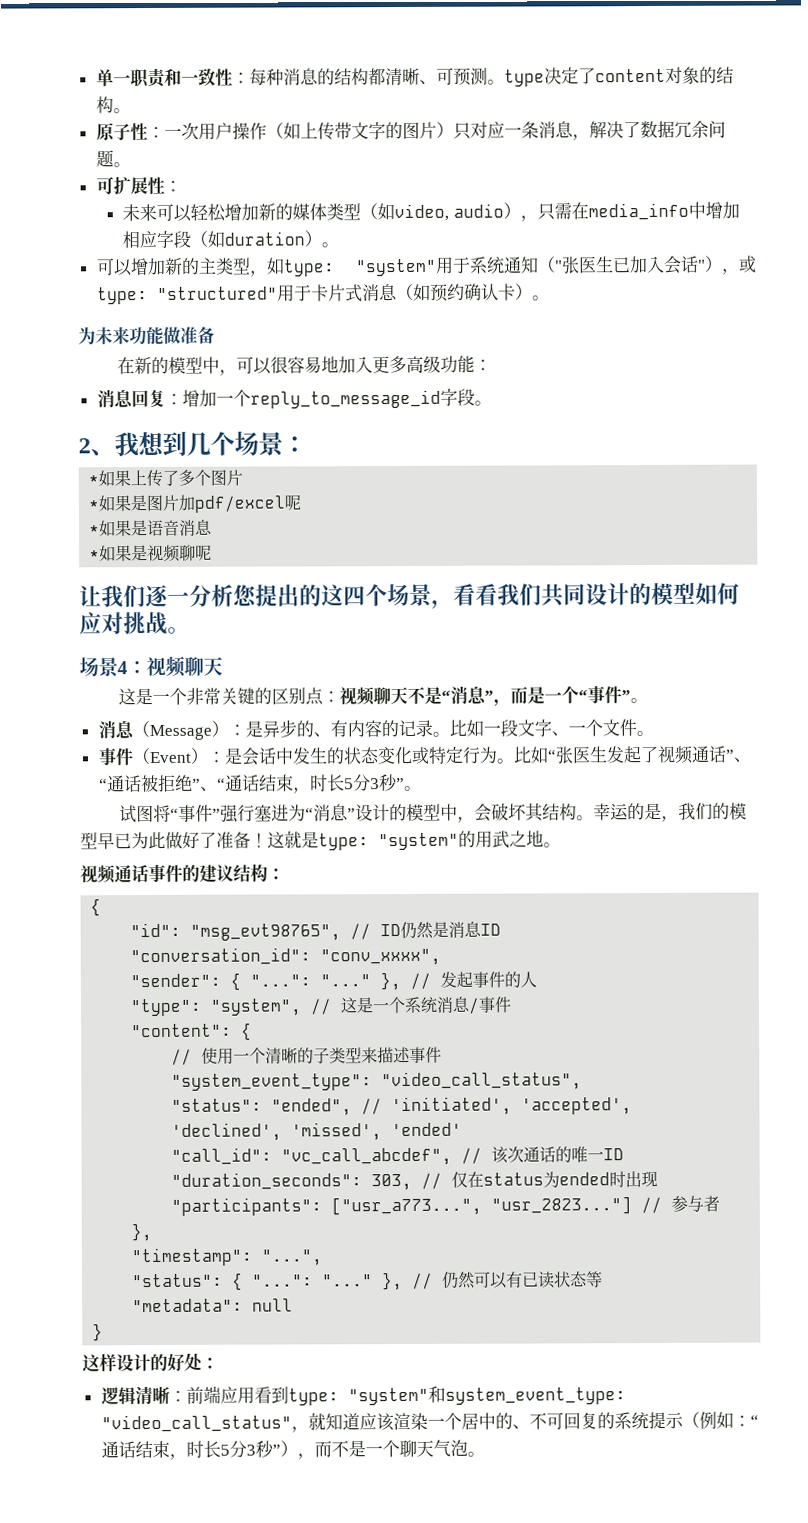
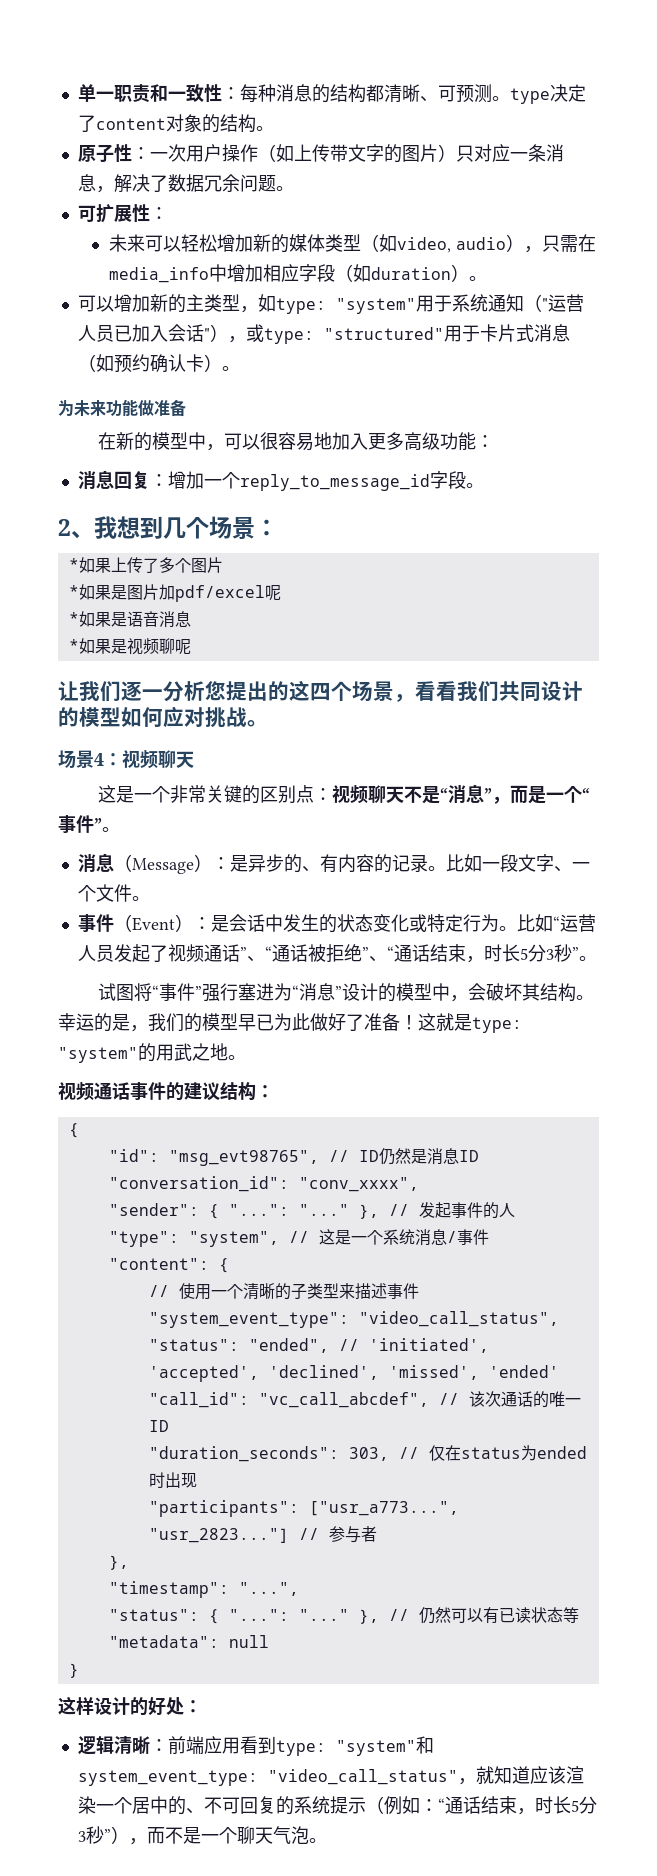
- 可以增加新的主类型，如type: "system"用于系统通知（"张医生已加入会话"），或type: "structured"用于卡片式消息（如预约确认卡）。
+ 可以增加新的主类型，如type: "system"用于系统通知（"运营人员已加入会话"），或type: "structured"用于卡片式消息（如预约确认卡）。
- 比如“张医生发起了视频通话”、“通话被拒绝”、“通话结束，时长5分3秒”。
+ 比如“运营人员发起了视频通话”、“通话被拒绝”、“通话结束，时长5分3秒”。

